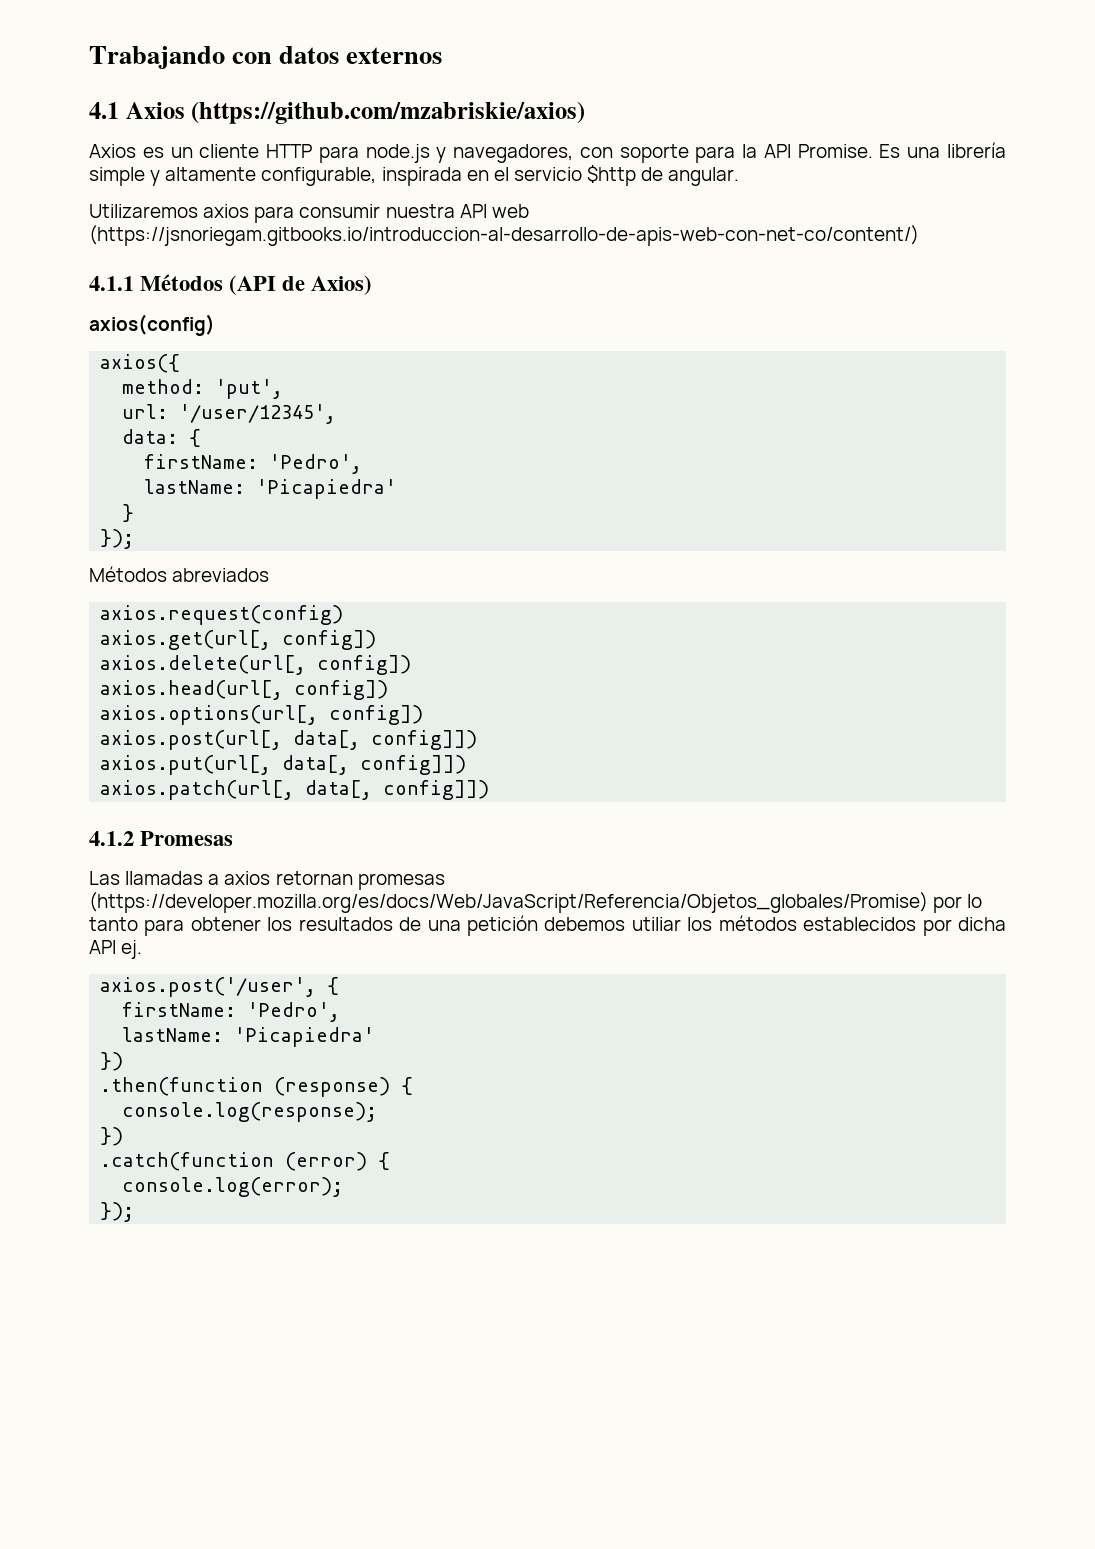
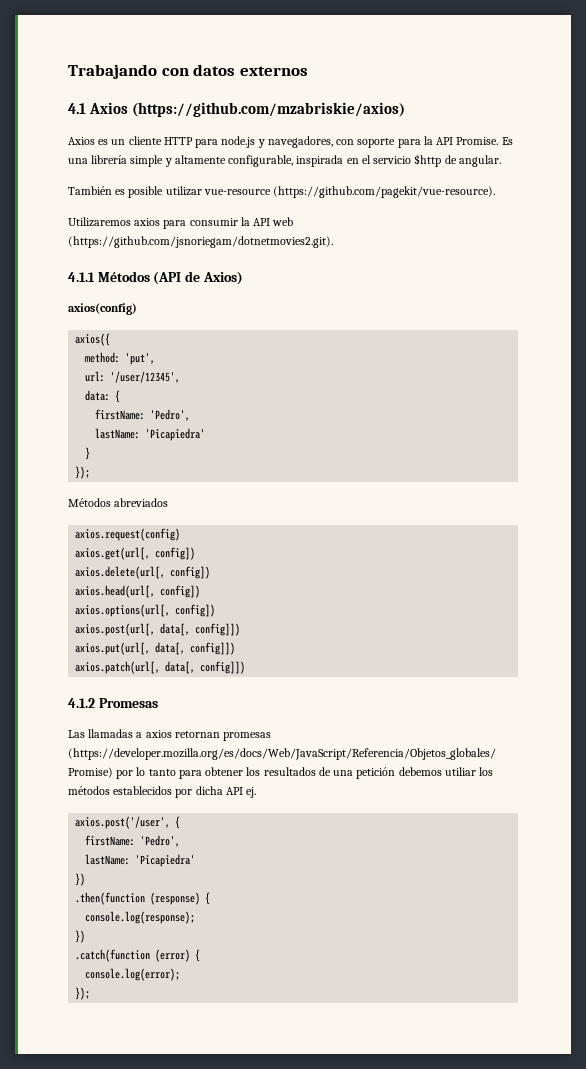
+ También es posible utilizar vue-resource (https://github.com/pagekit/vue-resource).
- Utilizaremos axios para consumir nuestra API web (https://jsnoriegam.gitbooks.io/introduccion-al-desarrollo-de-apis-web-con-net-co/content/)
+ Utilizaremos axios para consumir la API web (https://github.com/jsnoriegam/dotnetmovies2.git).

